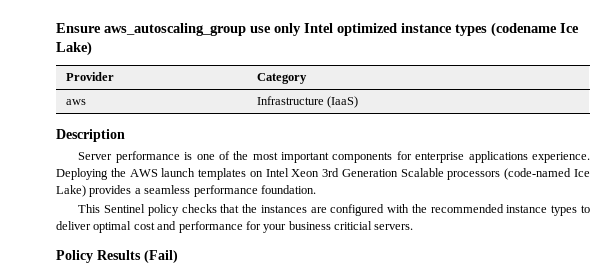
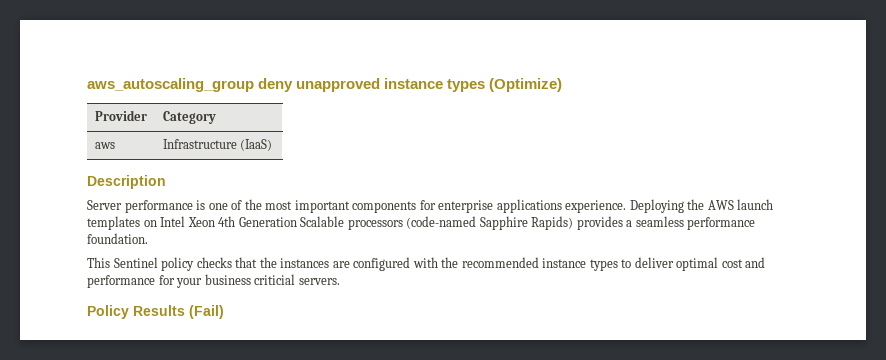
- Ensure aws_autoscaling_group use only Intel optimized instance types (codename Ice Lake)
+ aws_autoscaling_group deny unapproved instance types (Optimize)
- Deploying the AWS launch templates on Intel Xeon 3rd Generation Scalable processors (code-named Ice Lake) provides a seamless performance foundation.
+ Deploying the AWS launch templates on Intel Xeon 4th Generation Scalable processors (code-named Sapphire Rapids) provides a seamless performance foundation.

